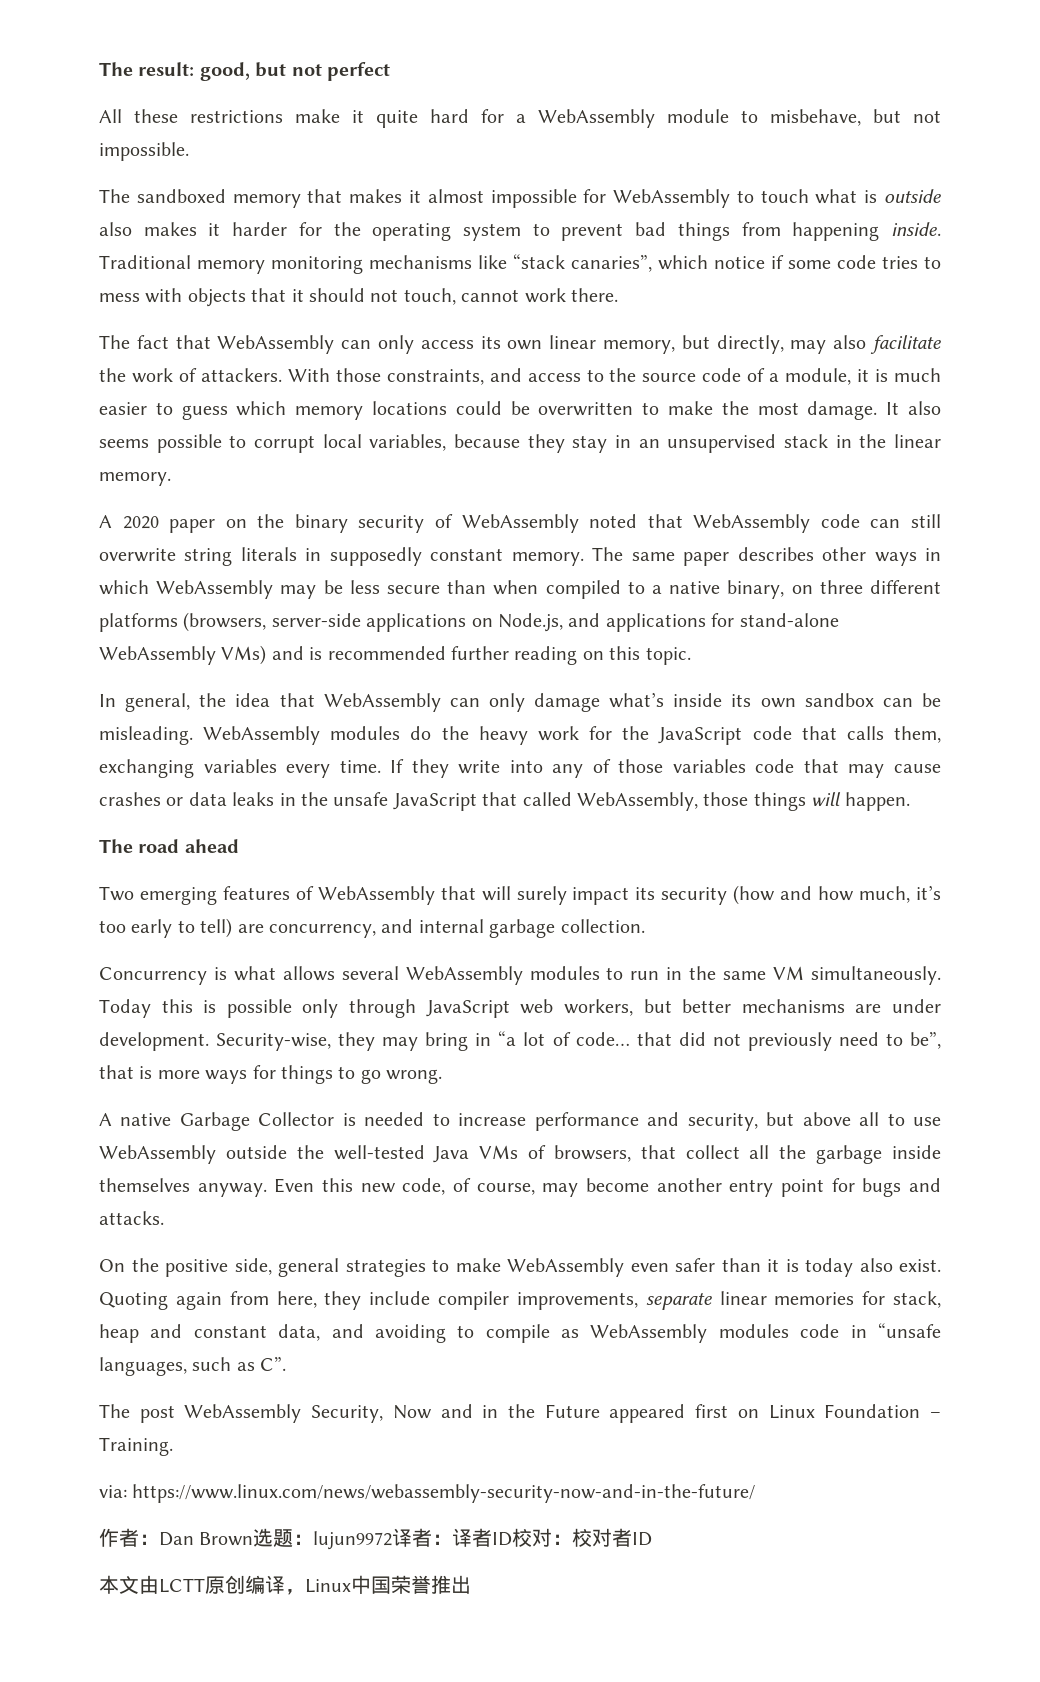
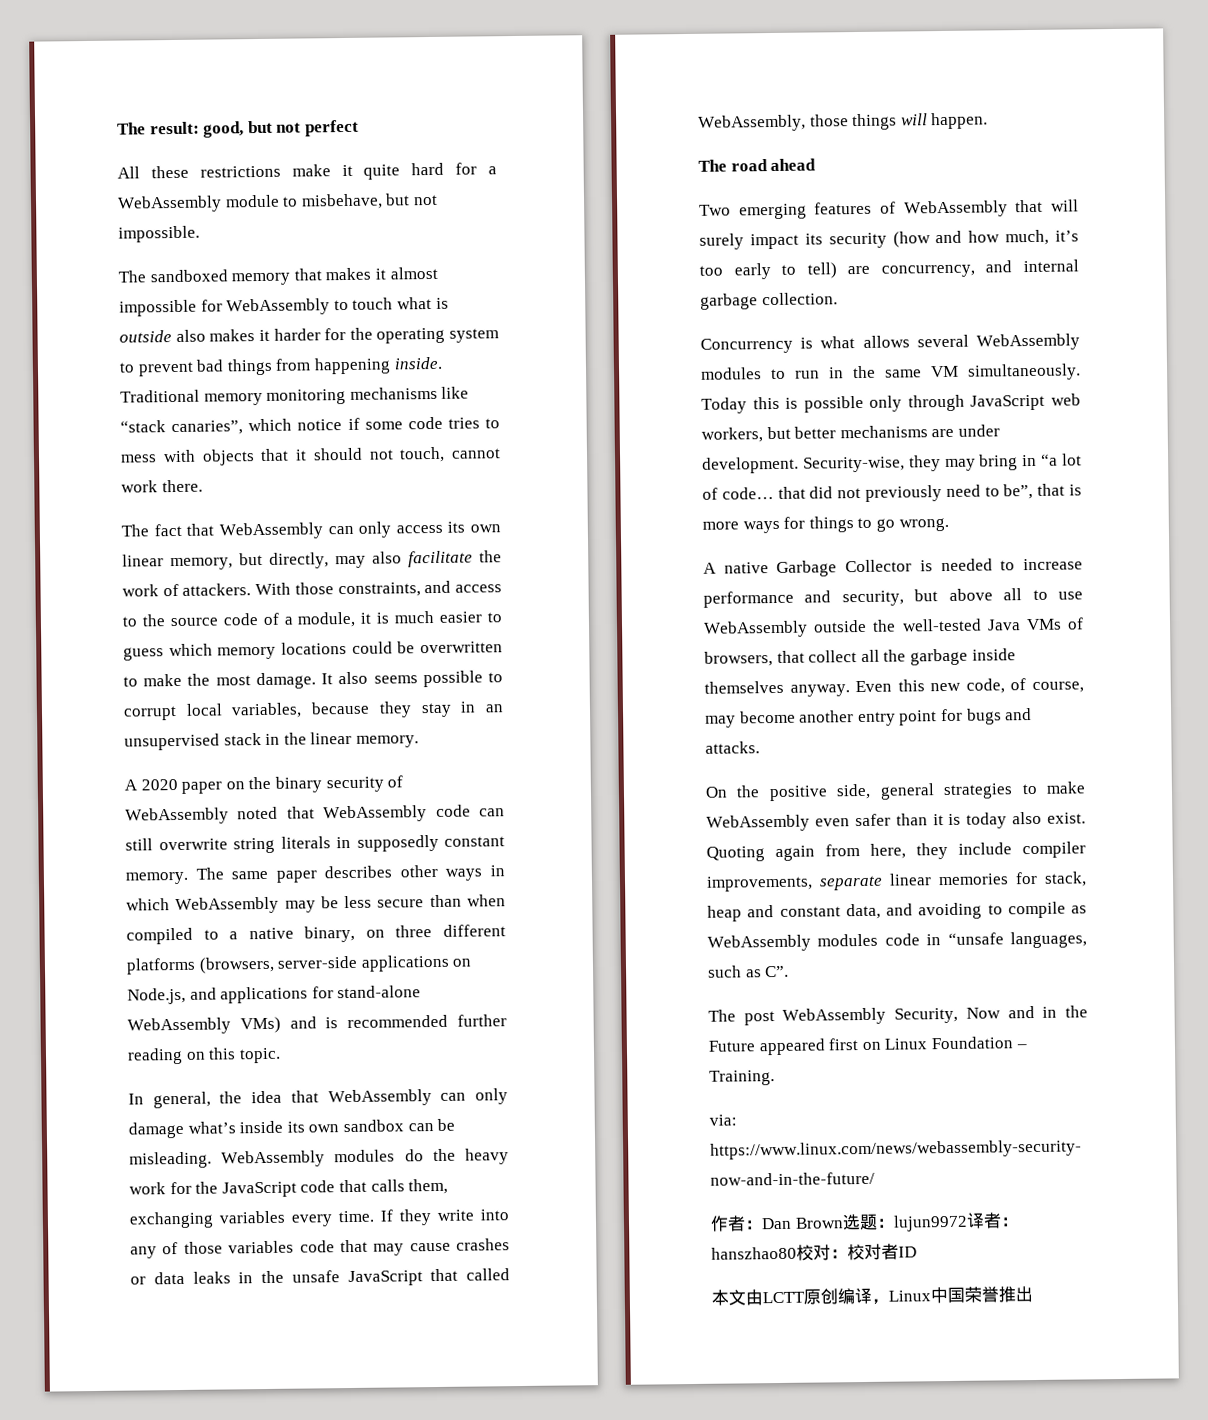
- 作者：Dan Brown选题：lujun9972译者：译者ID校对：校对者ID
+ 作者：Dan Brown选题：lujun9972译者：hanszhao80校对：校对者ID

